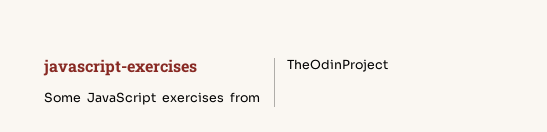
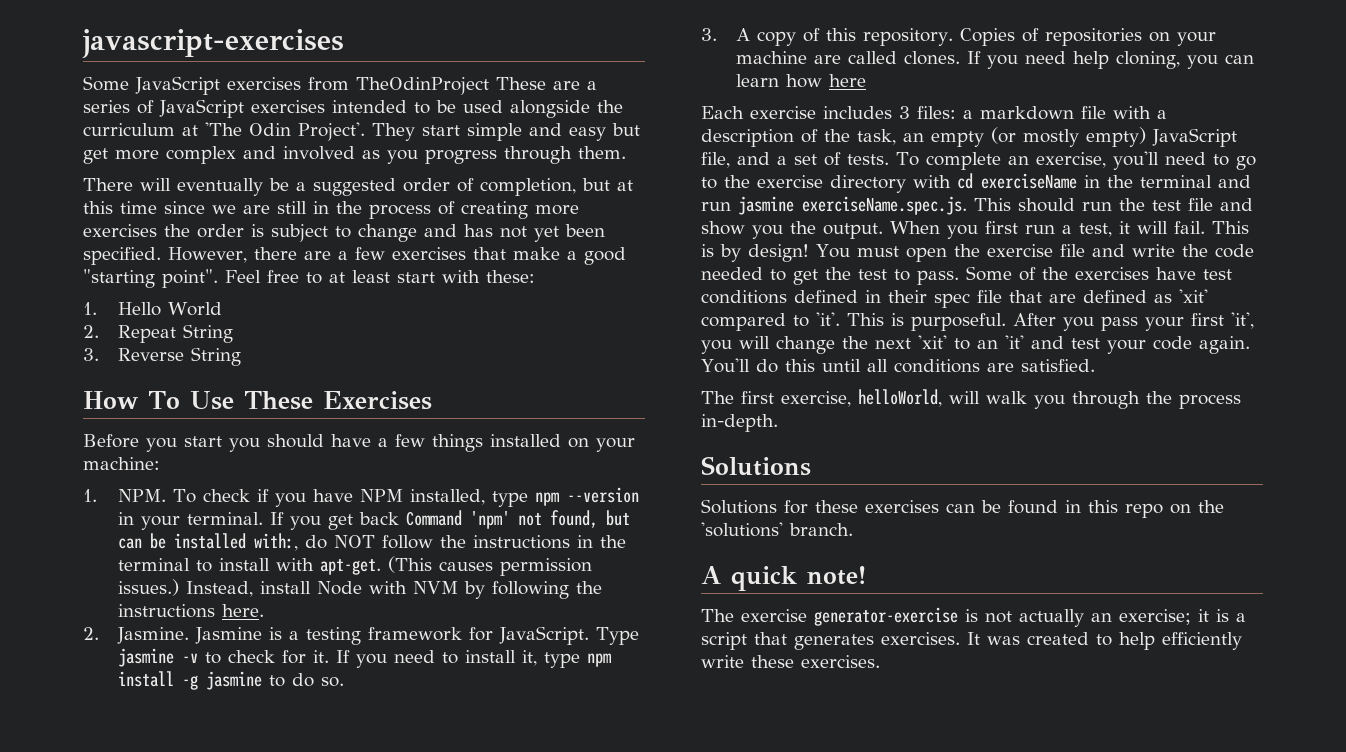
- Some JavaScript exercises from TheOdinProject
+ Some JavaScript exercises from TheOdinProject These are a series of JavaScript exercises intended to be used alongside the curriculum at 'The Odin Project'. They start simple and easy but get more complex and involved as you progress through them.
+ There will eventually be a suggested order of completion, but at this time since we are still in the process of creating more exercises the order is subject to change and has not yet been specified. However, there are a few exercises that make a good "starting point". Feel free to at least start with these:
+ 1. Hello World
+ 2. Repeat String
+ 3. Reverse String
+ How To Use These Exercises
+ Before you start you should have a few things installed on your machine:
+ 1. NPM. To check if you have NPM installed, type npm --version in your terminal. If you get back Command 'npm' not found, but can be installed with:, do NOT follow the instructions in the terminal to install with apt-get. (This causes permission issues.) Instead, install Node with NVM by following the instructions here.
+ 2. Jasmine. Jasmine is a testing framework for JavaScript. Type jasmine -v to check for it. If you need to install it, type npm install -g jasmine to do so.
+ 3. A copy of this repository. Copies of repositories on your machine are called clones. If you need help cloning, you can learn how here
+ Each exercise includes 3 files: a markdown file with a description of the task, an empty (or mostly empty) JavaScript file, and a set of tests. To complete an exercise, you'll need to go to the exercise directory with cd exerciseName in the terminal and run jasmine exerciseName.spec.js. This should run the test file and show you the output. When you first run a test, it will fail. This is by design! You must open the exercise file and write the code needed to get the test to pass. Some of the exercises have test conditions defined in their spec file that are defined as 'xit' compared to 'it'. This is purposeful. After you pass your first 'it', you will change the next 'xit' to an 'it' and test your code again. You'll do this until all conditions are satisfied.
+ The first exercise, helloWorld, will walk you through the process in-depth.
+ Solutions
+ Solutions for these exercises can be found in this repo on the 'solutions' branch.
+ A quick note!
+ The exercise generator-exercise is not actually an exercise; it is a script that generates exercises. It was created to help efficiently write these exercises.

